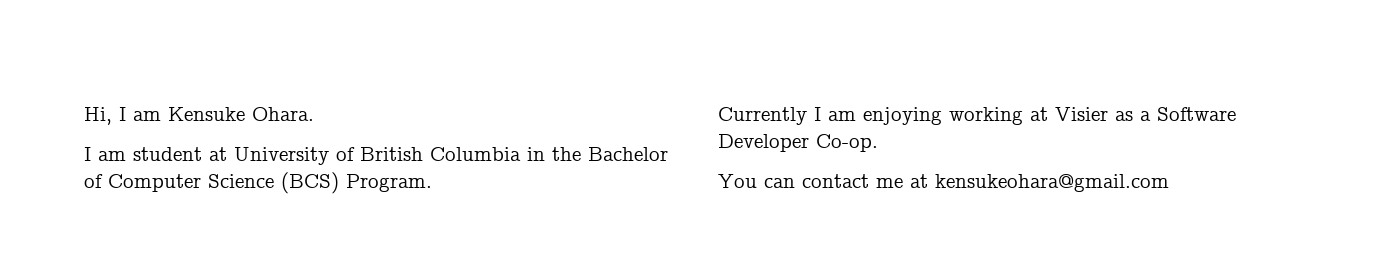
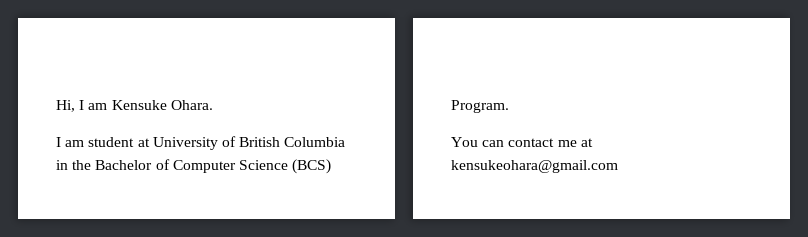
- Currently I am enjoying working at Visier as a Software Developer Co-op.

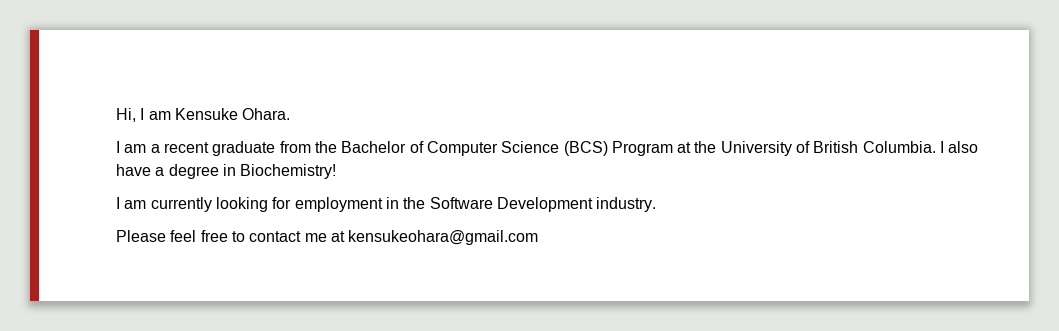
- I am student at University of British Columbia in the Bachelor of Computer Science (BCS) Program.
- You can contact me at kensukeohara@gmail.com
+ I am a recent graduate from the Bachelor of Computer Science (BCS) Program at the University of British Columbia. I also have a degree in Biochemistry!
+ I am currently looking for employment in the Software Development industry.
+ Please feel free to contact me at kensukeohara@gmail.com

